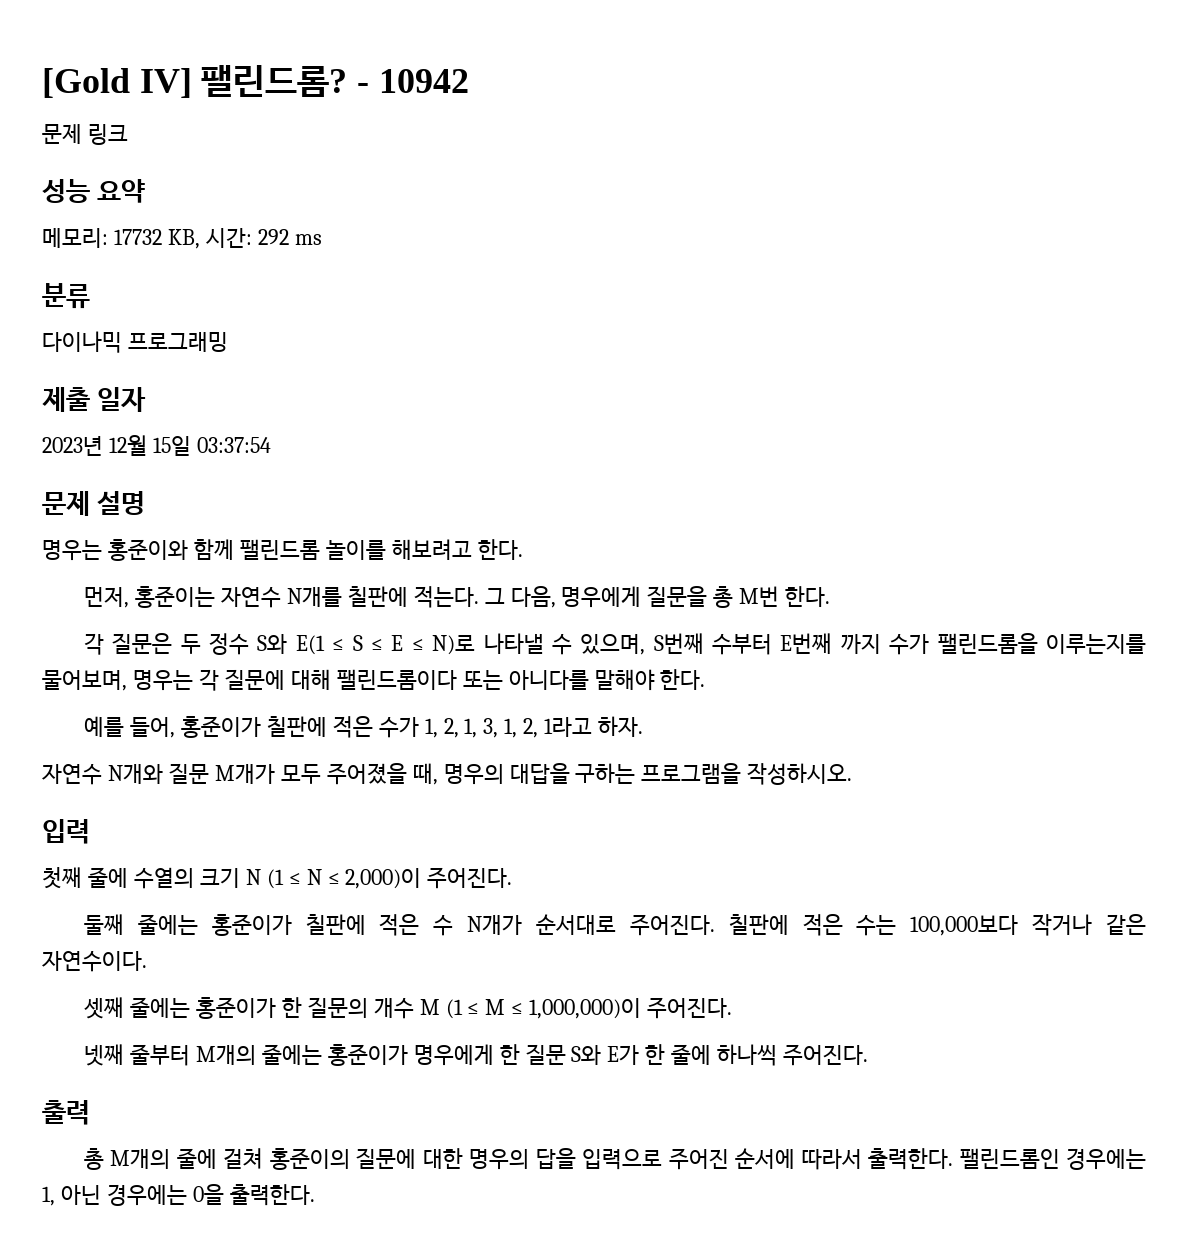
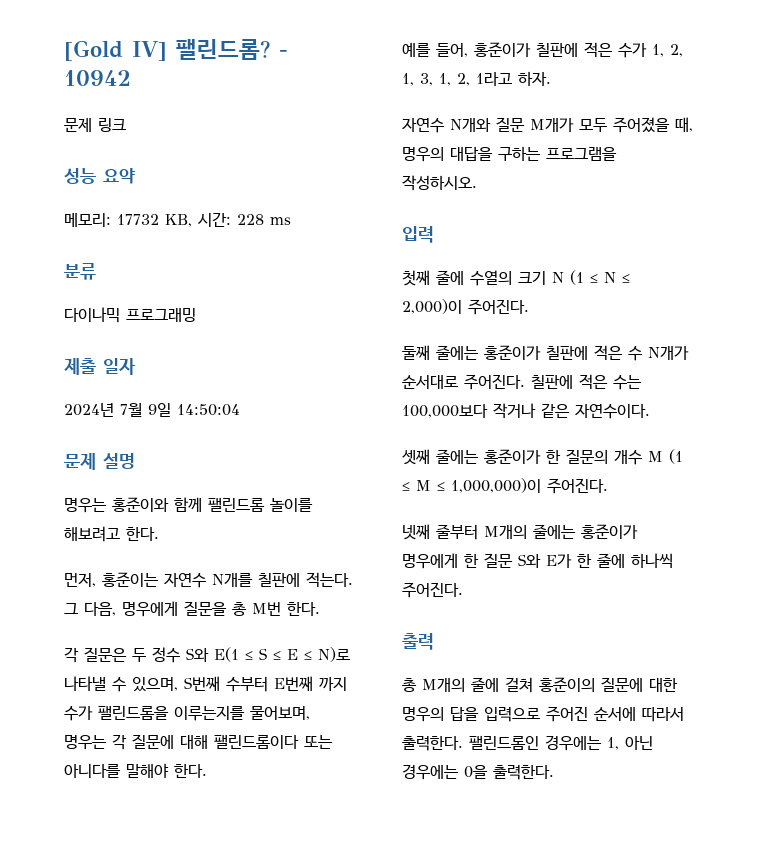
- 메모리: 17732 KB, 시간: 292 ms
+ 메모리: 17732 KB, 시간: 228 ms
- 2023년 12월 15일 03:37:54
+ 2024년 7월 9일 14:50:04

